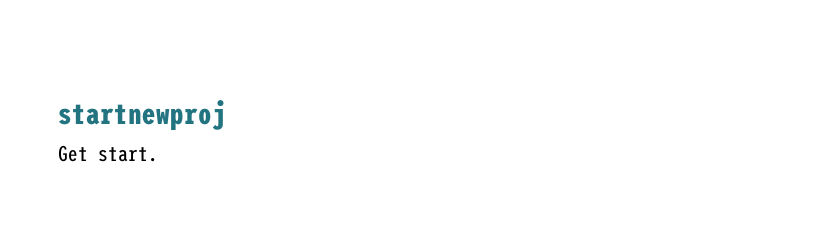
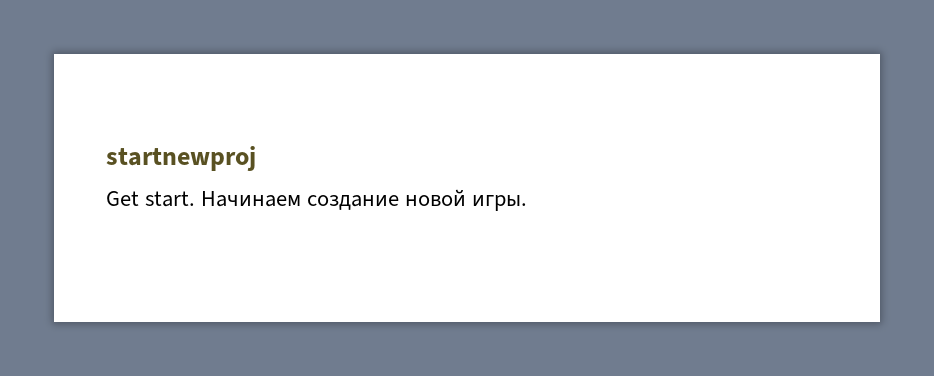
+ Начинаем создание новой игры.

